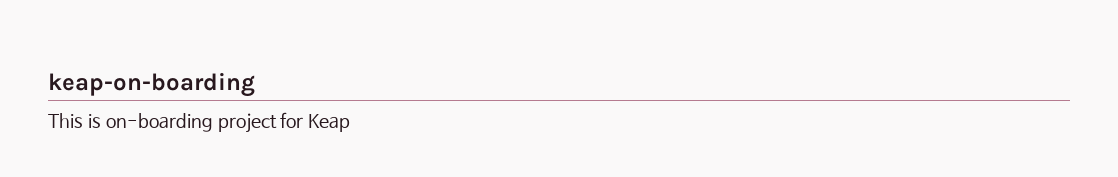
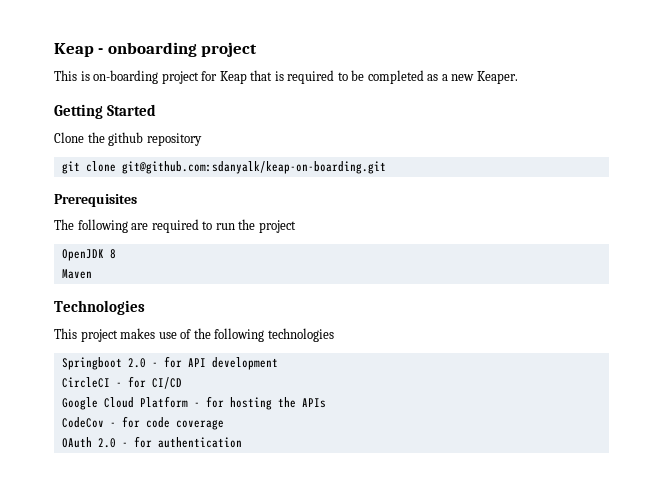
- keap-on-boarding
+ Keap - onboarding project
- This is on-boarding project for Keap
+ This is on-boarding project for Keap that is required to be completed as a new Keaper.
+ Getting Started
+ Clone the github repository
+ git clone git@github.com:sdanyalk/keap-on-boarding.git
+ Prerequisites
+ The following are required to run the project
+ OpenJDK 8
+ Maven
+ Technologies
+ This project makes use of the following technologies
+ Springboot 2.0 - for API development
+ CircleCI - for CI/CD
+ Google Cloud Platform - for hosting the APIs
+ CodeCov - for code coverage
+ OAuth 2.0 - for authentication

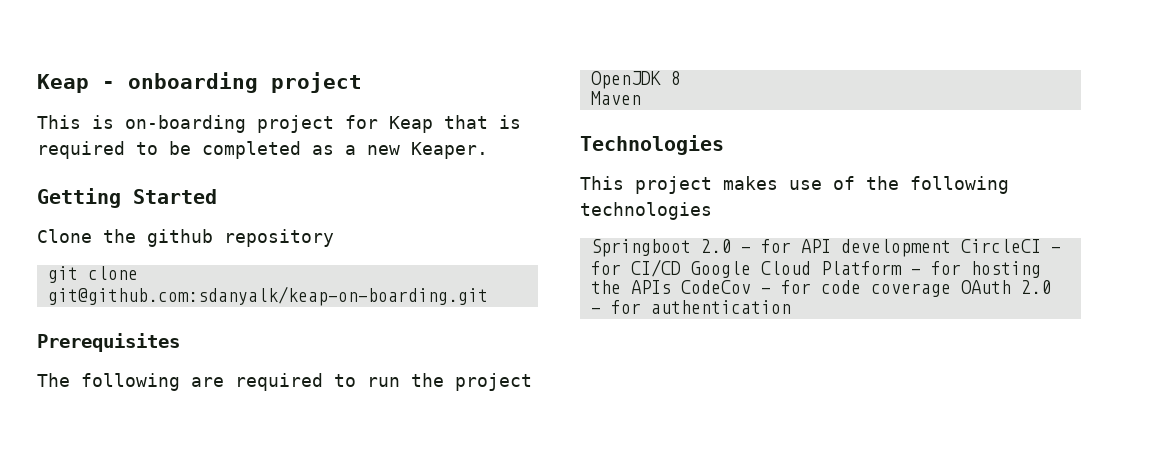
- Springboot 2.0 - for API development
- CircleCI - for CI/CD
- Google Cloud Platform - for hosting the APIs
- CodeCov - for code coverage
- OAuth 2.0 - for authentication
+ Springboot 2.0 - for API development CircleCI - for CI/CD Google Cloud Platform - for hosting the APIs CodeCov - for code coverage OAuth 2.0 - for authentication

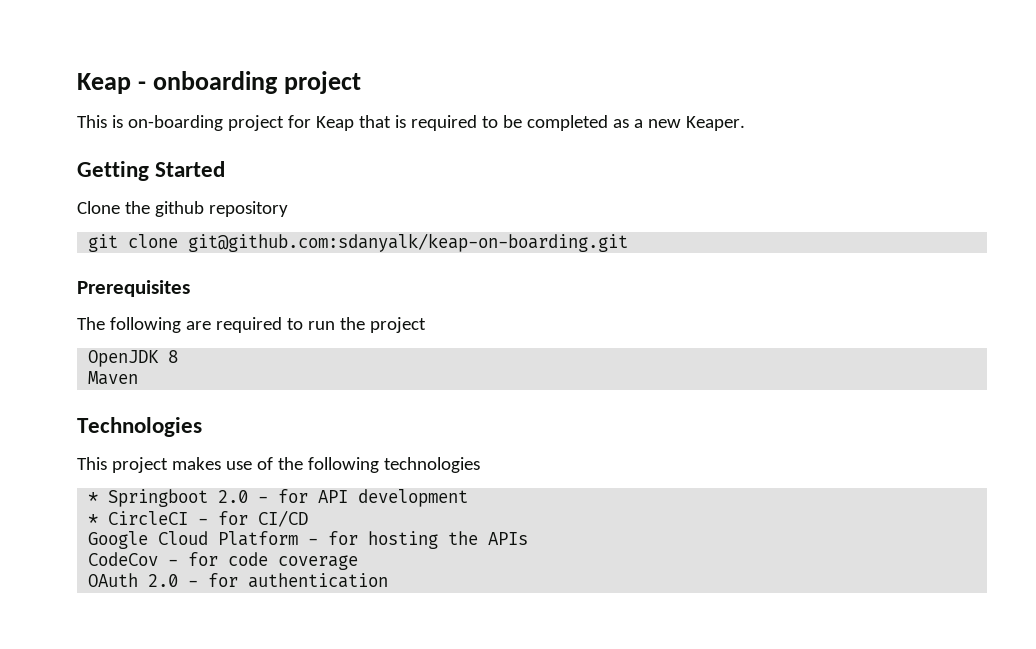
- Springboot 2.0 - for API development CircleCI - for CI/CD Google Cloud Platform - for hosting the APIs CodeCov - for code coverage OAuth 2.0 - for authentication
+ * Springboot 2.0 - for API development
+ * CircleCI - for CI/CD
+ Google Cloud Platform - for hosting the APIs
+ CodeCov - for code coverage
+ OAuth 2.0 - for authentication

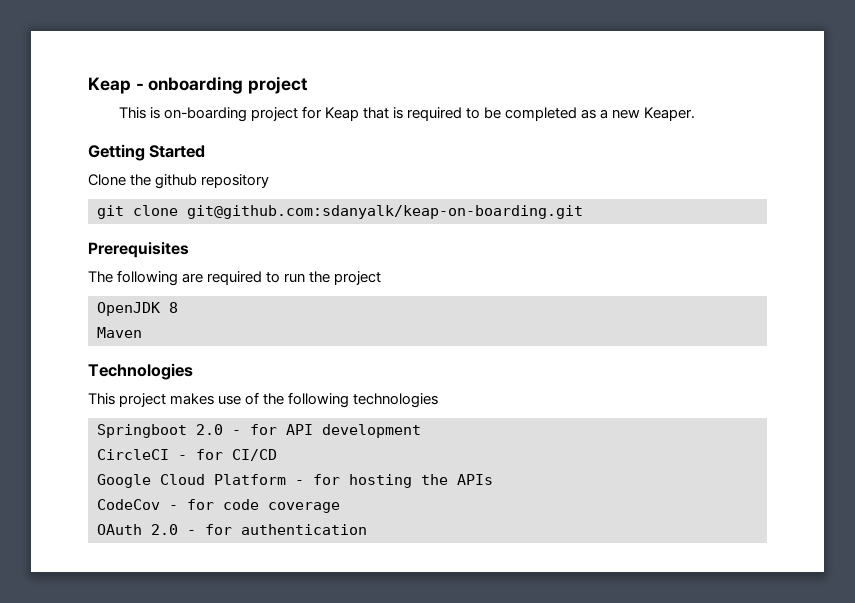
- * Springboot 2.0 - for API development
+ Springboot 2.0 - for API development
- * CircleCI - for CI/CD
+ CircleCI - for CI/CD

